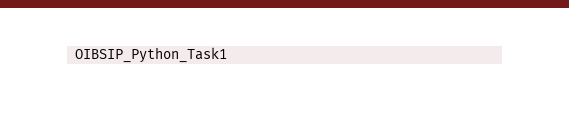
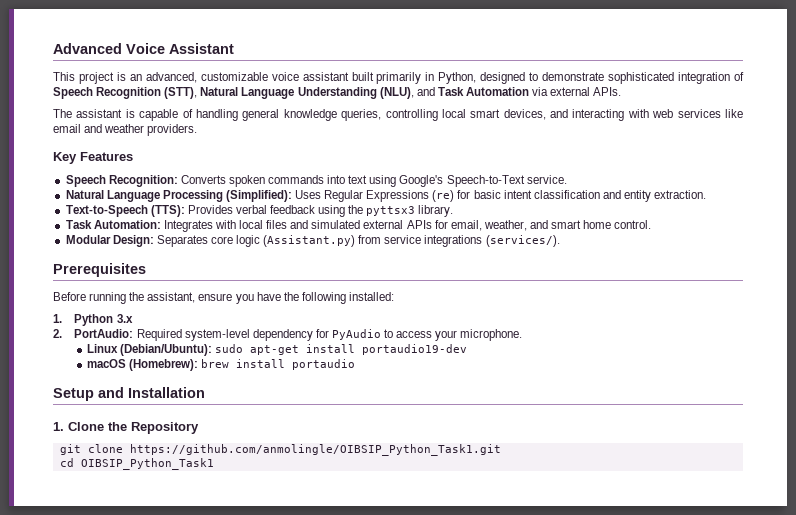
- OIBSIP_Python_Task1
+ Advanced Voice Assistant
+ This project is an advanced, customizable voice assistant built primarily in Python, designed to demonstrate sophisticated integration of Speech Recognition (STT), Natural Language Understanding (NLU), and Task Automation via external APIs.
+ The assistant is capable of handling general knowledge queries, controlling local smart devices, and interacting with web services like email and weather providers.
+ Key Features
+ Speech Recognition: Converts spoken commands into text using Google's Speech-to-Text service.
+ Natural Language Processing (Simplified): Uses Regular Expressions (re) for basic intent classification and entity extraction.
+ Text-to-Speech (TTS): Provides verbal feedback using the pyttsx3 library.
+ Task Automation: Integrates with local files and simulated external APIs for email, weather, and smart home control.
+ Modular Design: Separates core logic (Assistant.py) from service integrations (services/).
+ Prerequisites
+ Before running the assistant, ensure you have the following installed:
+ 1. Python 3.x
+ 2. PortAudio: Required system-level dependency for PyAudio to access your microphone.
+ Linux (Debian/Ubuntu): sudo apt-get install portaudio19-dev
+ macOS (Homebrew): brew install portaudio
+ Setup and Installation
+ 1. Clone the Repository
+ git clone https://github.com/anmolingle/OIBSIP_Python_Task1.git
+ cd OIBSIP_Python_Task1

